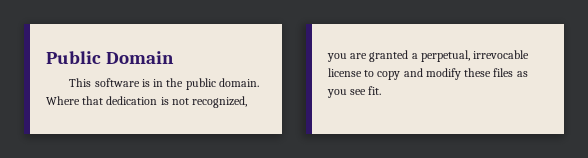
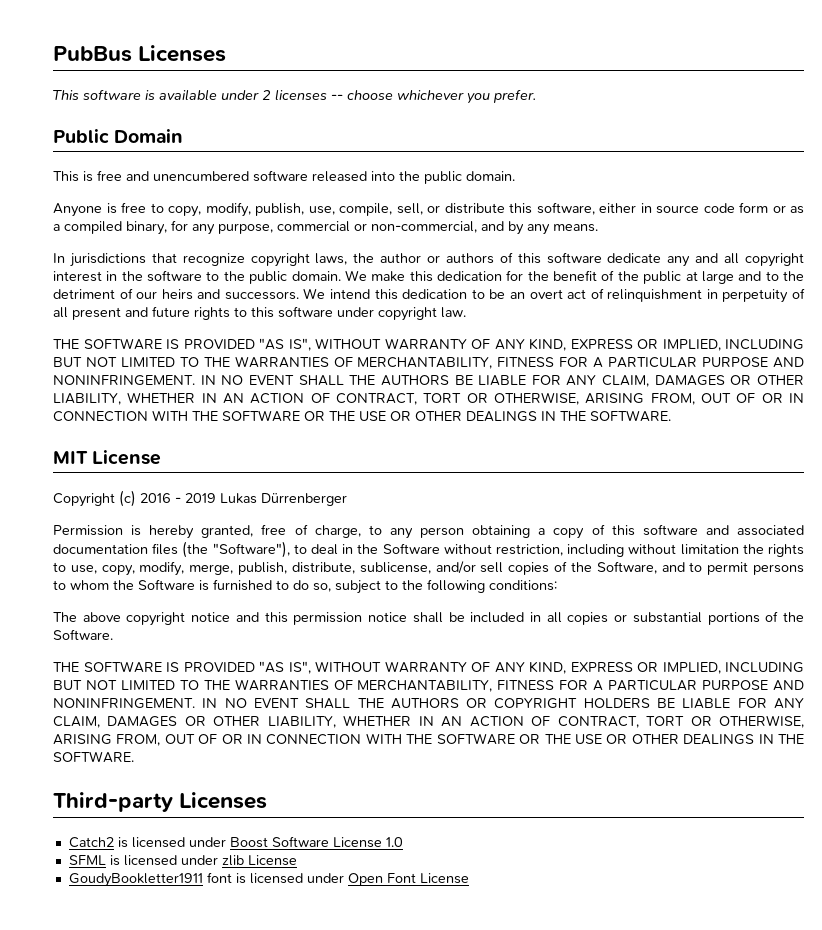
+ PubBus Licenses
+ This software is available under 2 licenses -- choose whichever you prefer.
  Public Domain
- This software is in the public domain. Where that dedication is not recognized, you are granted a perpetual, irrevocable license to copy and modify these files as you see fit.
+ This is free and unencumbered software released into the public domain.
+ Anyone is free to copy, modify, publish, use, compile, sell, or distribute this software, either in source code form or as a compiled binary, for any purpose, commercial or non-commercial, and by any means.
+ In jurisdictions that recognize copyright laws, the author or authors of this software dedicate any and all copyright interest in the software to the public domain. We make this dedication for the benefit of the public at large and to the detriment of our heirs and successors. We intend this dedication to be an overt act of relinquishment in perpetuity of all present and future rights to this software under copyright law.
+ THE SOFTWARE IS PROVIDED "AS IS", WITHOUT WARRANTY OF ANY KIND, EXPRESS OR IMPLIED, INCLUDING BUT NOT LIMITED TO THE WARRANTIES OF MERCHANTABILITY, FITNESS FOR A PARTICULAR PURPOSE AND NONINFRINGEMENT. IN NO EVENT SHALL THE AUTHORS BE LIABLE FOR ANY CLAIM, DAMAGES OR OTHER LIABILITY, WHETHER IN AN ACTION OF CONTRACT, TORT OR OTHERWISE, ARISING FROM, OUT OF OR IN CONNECTION WITH THE SOFTWARE OR THE USE OR OTHER DEALINGS IN THE SOFTWARE.
+ MIT License
+ Copyright (c) 2016 - 2019 Lukas Dürrenberger
+ Permission is hereby granted, free of charge, to any person obtaining a copy of this software and associated documentation files (the "Software"), to deal in the Software without restriction, including without limitation the rights to use, copy, modify, merge, publish, distribute, sublicense, and/or sell copies of the Software, and to permit persons to whom the Software is furnished to do so, subject to the following conditions:
+ The above copyright notice and this permission notice shall be included in all copies or substantial portions of the Software.
+ THE SOFTWARE IS PROVIDED "AS IS", WITHOUT WARRANTY OF ANY KIND, EXPRESS OR IMPLIED, INCLUDING BUT NOT LIMITED TO THE WARRANTIES OF MERCHANTABILITY, FITNESS FOR A PARTICULAR PURPOSE AND NONINFRINGEMENT. IN NO EVENT SHALL THE AUTHORS OR COPYRIGHT HOLDERS BE LIABLE FOR ANY CLAIM, DAMAGES OR OTHER LIABILITY, WHETHER IN AN ACTION OF CONTRACT, TORT OR OTHERWISE, ARISING FROM, OUT OF OR IN CONNECTION WITH THE SOFTWARE OR THE USE OR OTHER DEALINGS IN THE SOFTWARE.
+ Third-party Licenses
+ Catch2 is licensed under Boost Software License 1.0
+ SFML is licensed under zlib License
+ GoudyBookletter1911 font is licensed under Open Font License

